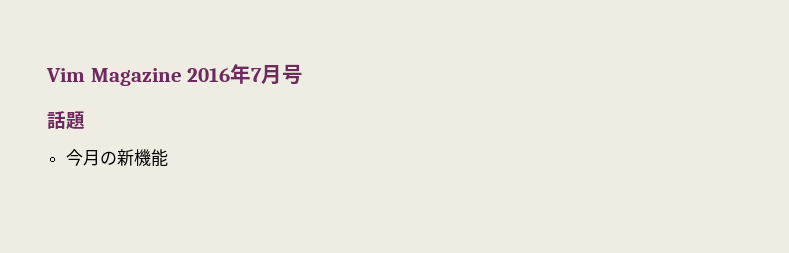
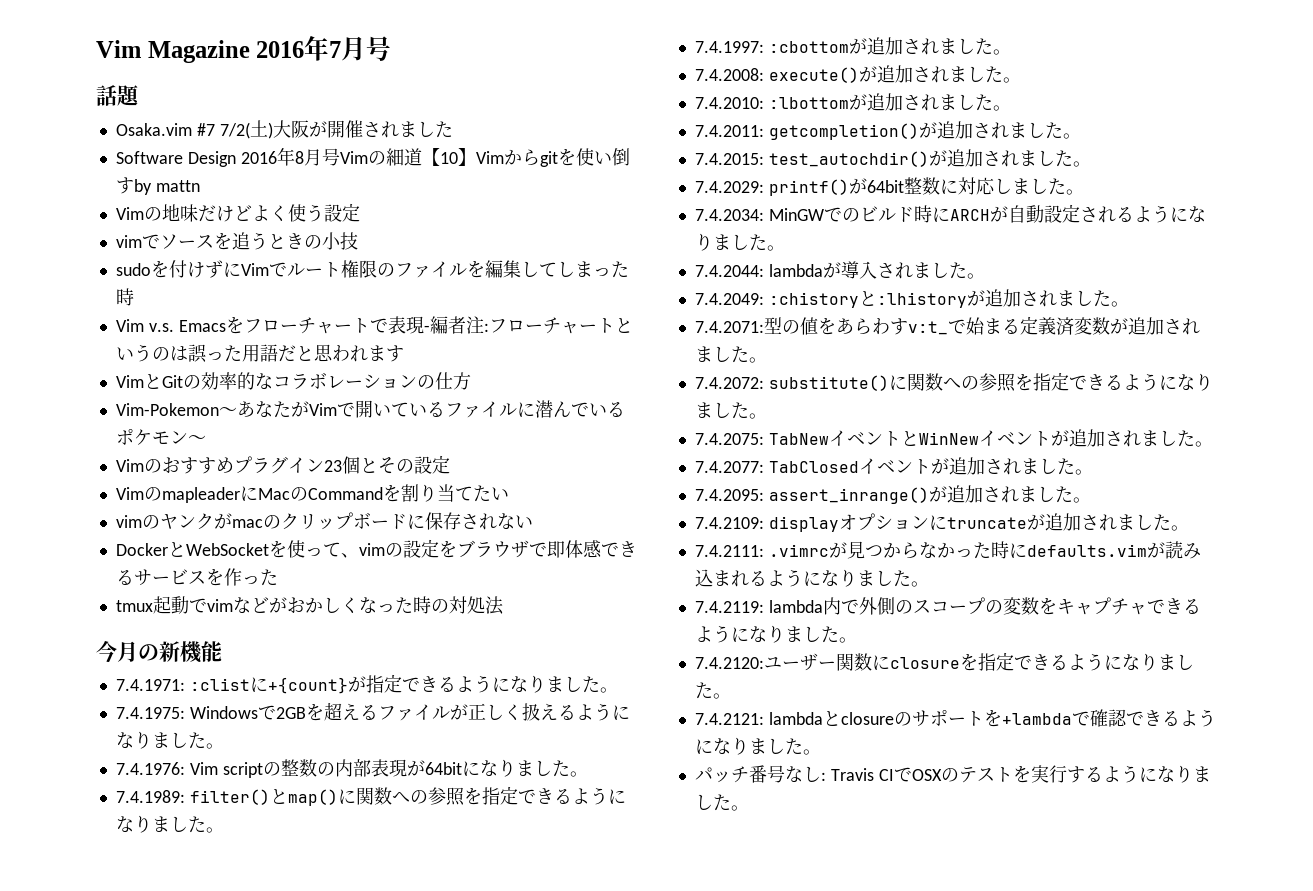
+ Osaka.vim #7 7/2(土)大阪が開催されました
+ Software Design 2016年8月号Vimの細道【10】Vimからgitを使い倒すby mattn
+ Vimの地味だけどよく使う設定
+ vimでソースを追うときの小技
+ sudoを付けずにVimでルート権限のファイルを編集してしまった時
+ Vim v.s. Emacsをフローチャートで表現-編者注:フローチャートというのは誤った用語だと思われます
+ VimとGitの効率的なコラボレーションの仕方
+ Vim-Pokemon～あなたがVimで開いているファイルに潜んでいるポケモン～
+ Vimのおすすめプラグイン23個とその設定
+ VimのmapleaderにMacのCommandを割り当てたい
+ vimのヤンクがmacのクリップボードに保存されない
+ DockerとWebSocketを使って、vimの設定をブラウザで即体感できるサービスを作った
+ tmux起動でvimなどがおかしくなった時の対処法
  今月の新機能
+ 7.4.1971: :clistに+{count}が指定できるようになりました。
+ 7.4.1975: Windowsで2GBを超えるファイルが正しく扱えるようになりました。
+ 7.4.1976: Vim scriptの整数の内部表現が64bitになりました。
+ 7.4.1989: filter()とmap()に関数への参照を指定できるようになりました。
+ 7.4.1997: :cbottomが追加されました。
+ 7.4.2008: execute()が追加されました。
+ 7.4.2010: :lbottomが追加されました。
+ 7.4.2011: getcompletion()が追加されました。
+ 7.4.2015: test_autochdir()が追加されました。
+ 7.4.2029: printf()が64bit整数に対応しました。
+ 7.4.2034: MinGWでのビルド時にARCHが自動設定されるようになりました。
+ 7.4.2044: lambdaが導入されました。
+ 7.4.2049: :chistoryと:lhistoryが追加されました。
+ 7.4.2071:型の値をあらわすv:t_で始まる定義済変数が追加されました。
+ 7.4.2072: substitute()に関数への参照を指定できるようになりました。
+ 7.4.2075: TabNewイベントとWinNewイベントが追加されました。
+ 7.4.2077: TabClosedイベントが追加されました。
+ 7.4.2095: assert_inrange()が追加されました。
+ 7.4.2109: displayオプションにtruncateが追加されました。
+ 7.4.2111: .vimrcが見つからなかった時にdefaults.vimが読み込まれるようになりました。
+ 7.4.2119: lambda内で外側のスコープの変数をキャプチャできるようになりました。
+ 7.4.2120:ユーザー関数にclosureを指定できるようになりました。
+ 7.4.2121: lambdaとclosureのサポートを+lambdaで確認できるようになりました。
+ パッチ番号なし: Travis CIでOSXのテストを実行するようになりました。

